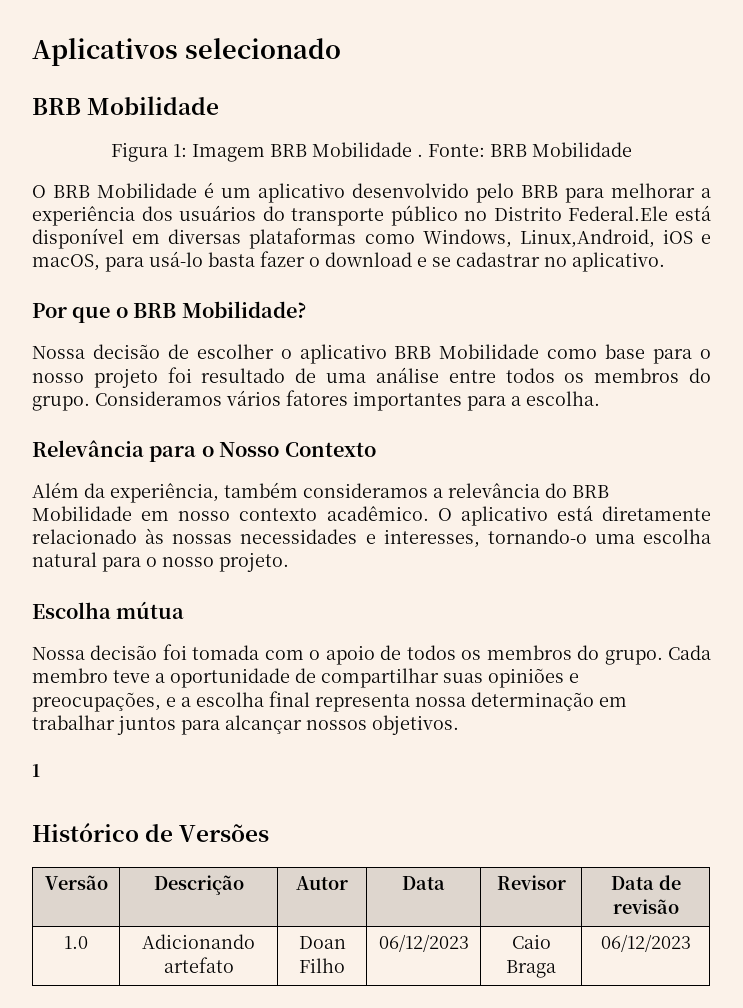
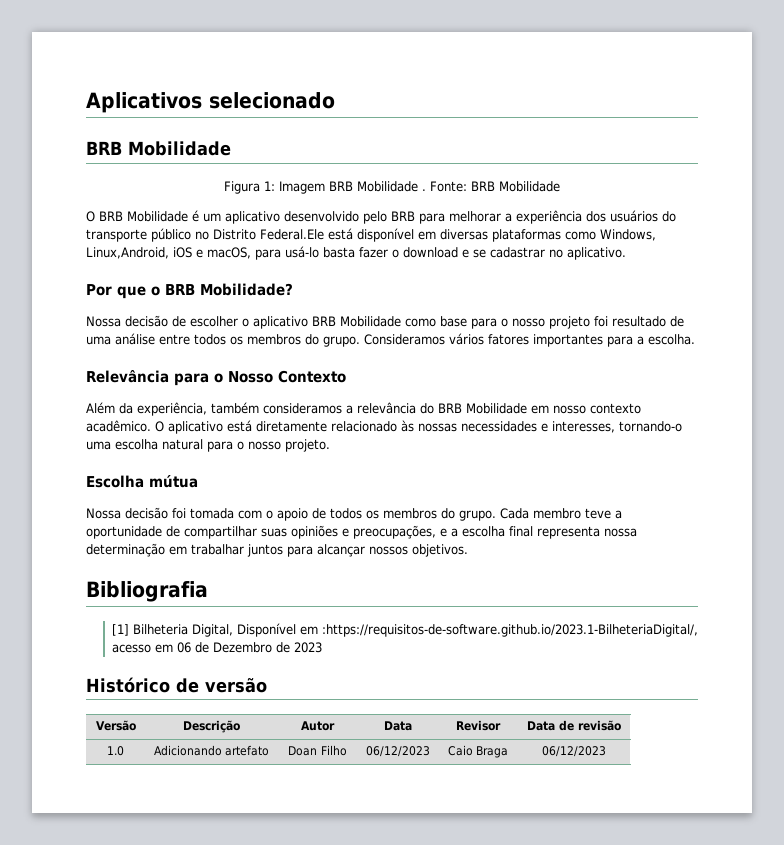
  Cada membro teve a oportunidade de compartilhar suas opiniões e preocupações, e a escolha final representa nossa determinação em trabalhar juntos para alcançar nossos objetivos.
- 1
+ Bibliografia
+ [1] Bilheteria Digital, Disponível em :https://requisitos-de-software.github.io/2023.1-BilheteriaDigital/, acesso em 06 de Dezembro de 2023
- Histórico de Versões
+ Histórico de versão

